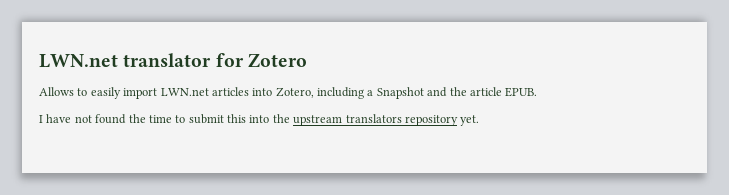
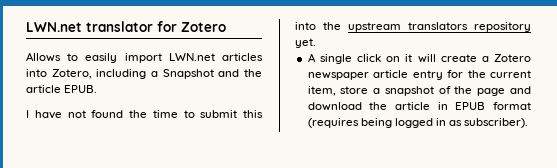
+ A single click on it will create a Zotero newspaper article entry for the current item, store a snapshot of the page and download the article in EPUB format (requires being logged in as subscriber).

